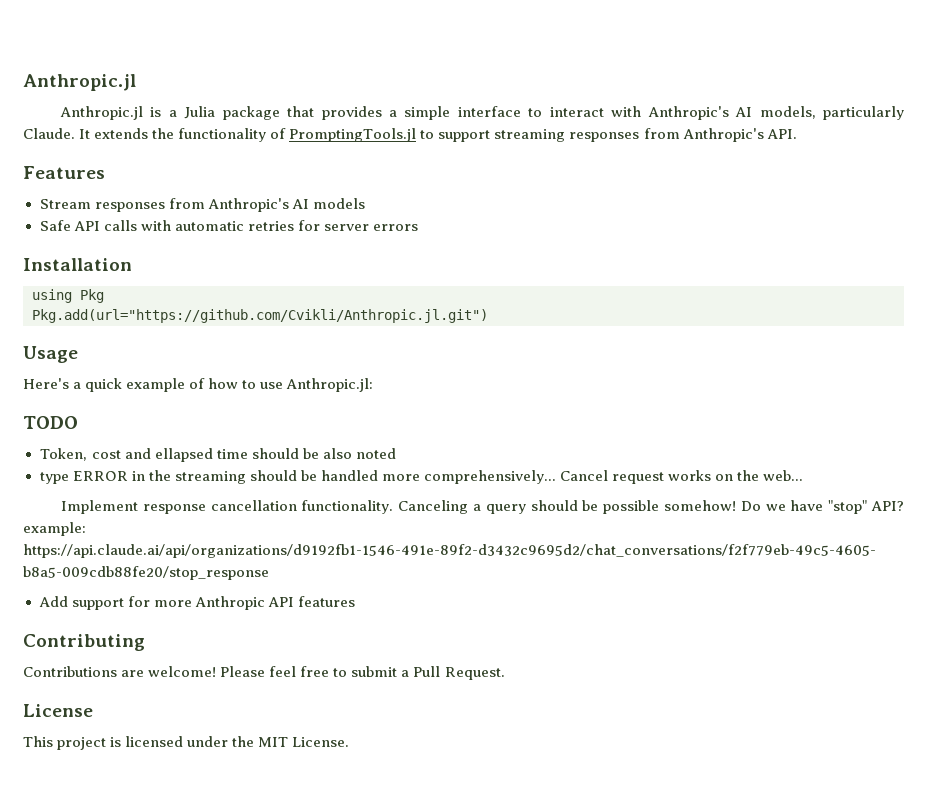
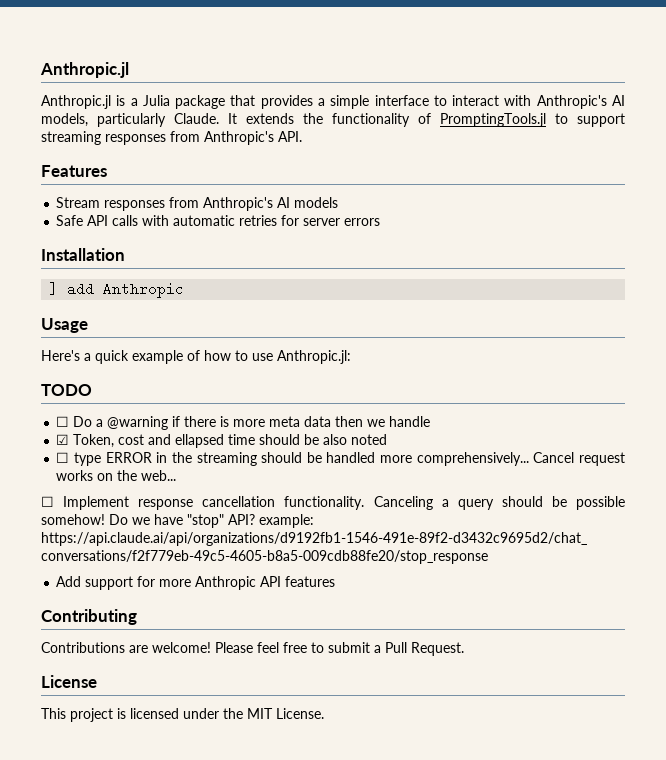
- using Pkg
- Pkg.add(url="https://github.com/Cvikli/Anthropic.jl.git")
+ ] add Anthropic
- Token, cost and ellapsed time should be also noted
+ ☐ Do a @warning if there is more meta data then we handle
+ ☑ Token, cost and ellapsed time should be also noted
- type ERROR in the streaming should be handled more comprehensively...
+ ☐ type ERROR in the streaming should be handled more comprehensively...
- Implement response cancellation functionality.
+ ☐ Implement response cancellation functionality.

